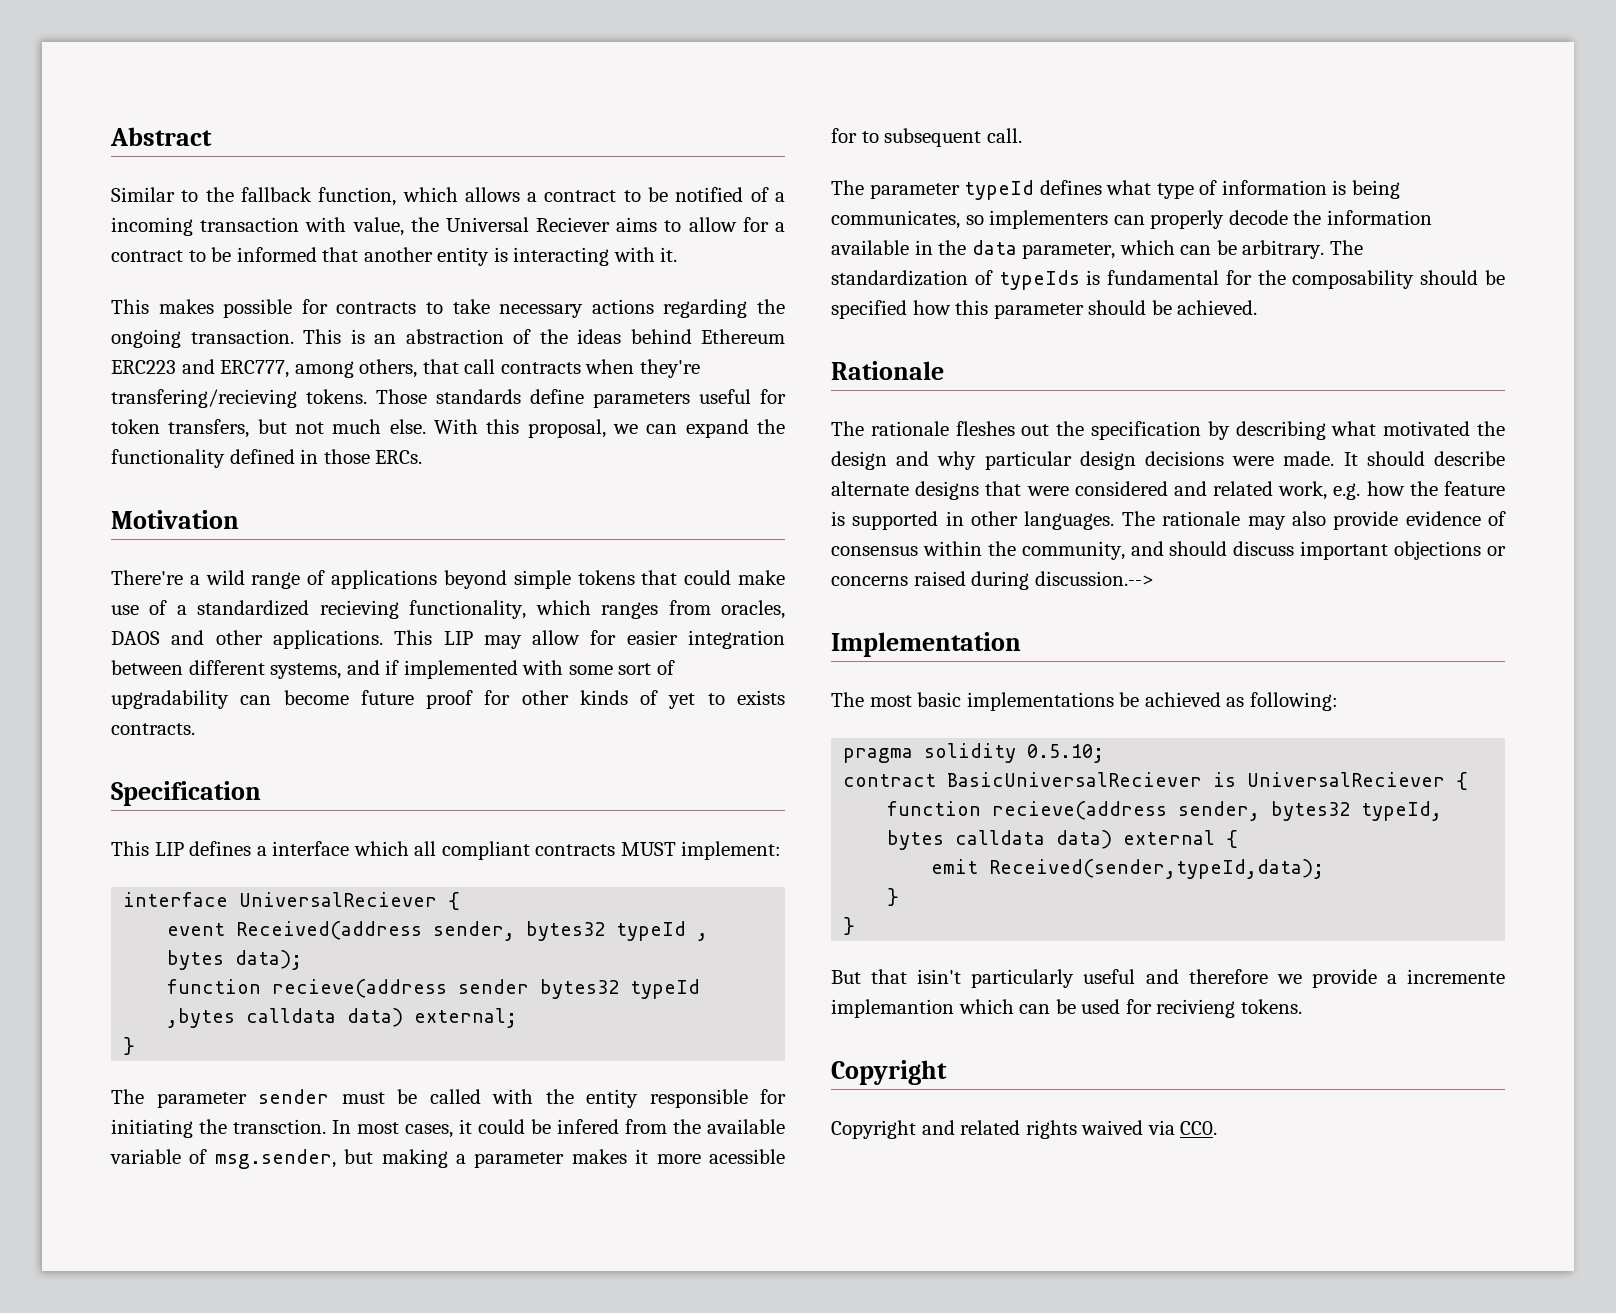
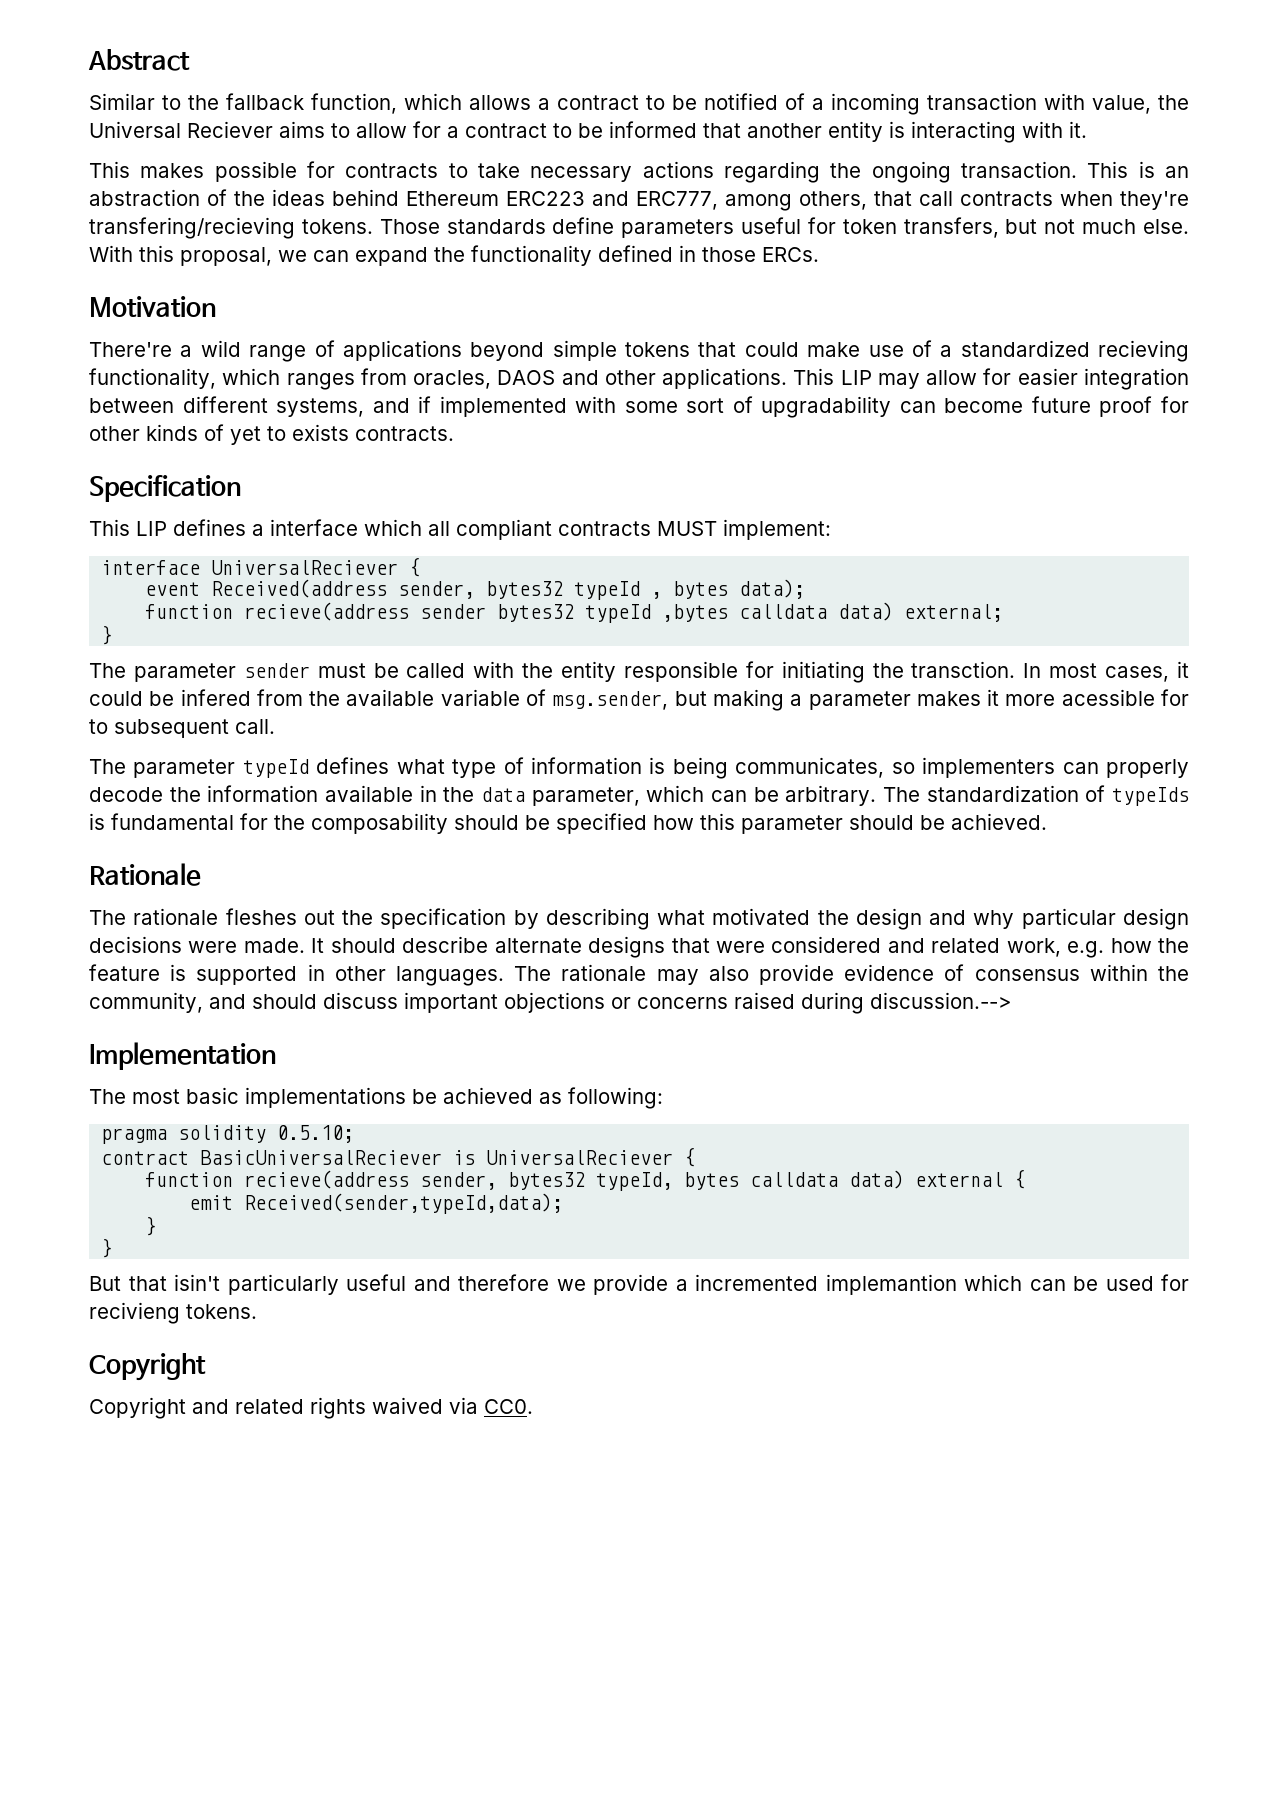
- But that isin't particularly useful and therefore we provide a incremente implemantion which can be used for recivieng tokens.
+ But that isin't particularly useful and therefore we provide a incremented implemantion which can be used for recivieng tokens.

